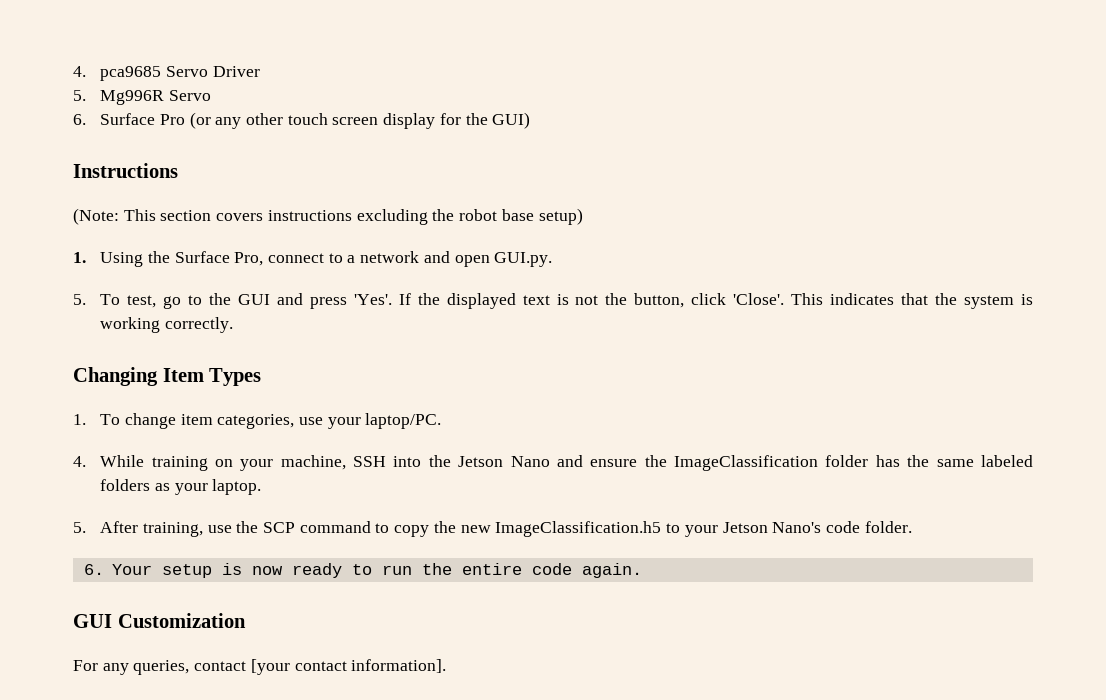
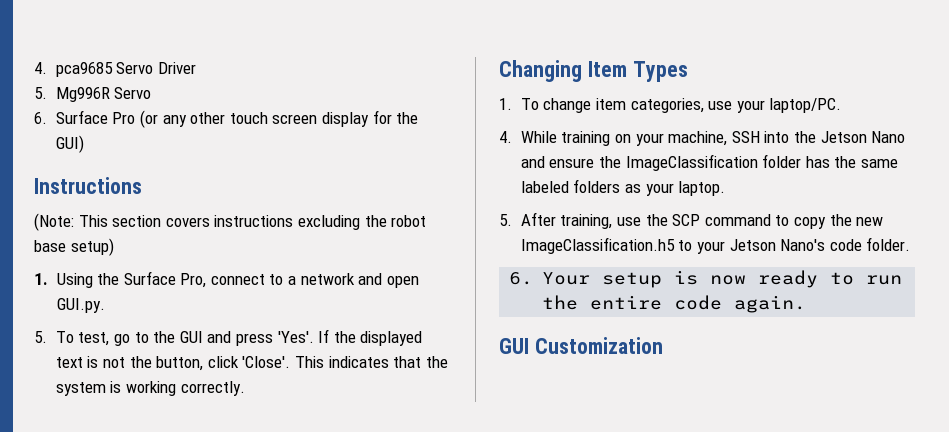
- For any queries, contact [your contact information].

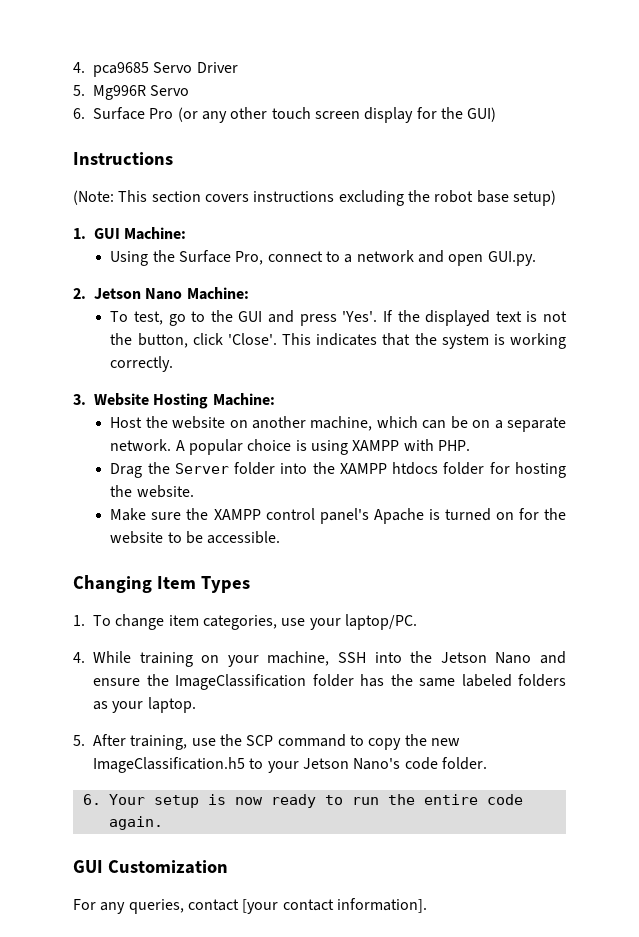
- 1. Using the Surface Pro, connect to a network and open GUI.py.
+ 1. GUI Machine:
+ Using the Surface Pro, connect to a network and open GUI.py.
- 5. To test, go to the GUI and press 'Yes'.
+ 2. Jetson Nano Machine:
+ To test, go to the GUI and press 'Yes'.
+ 3. Website Hosting Machine:
+ Host the website on another machine, which can be on a separate network. A popular choice is using XAMPP with PHP.
+ Drag the Server folder into the XAMPP htdocs folder for hosting the website.
+ Make sure the XAMPP control panel's Apache is turned on for the website to be accessible.
+ For any queries, contact [your contact information].

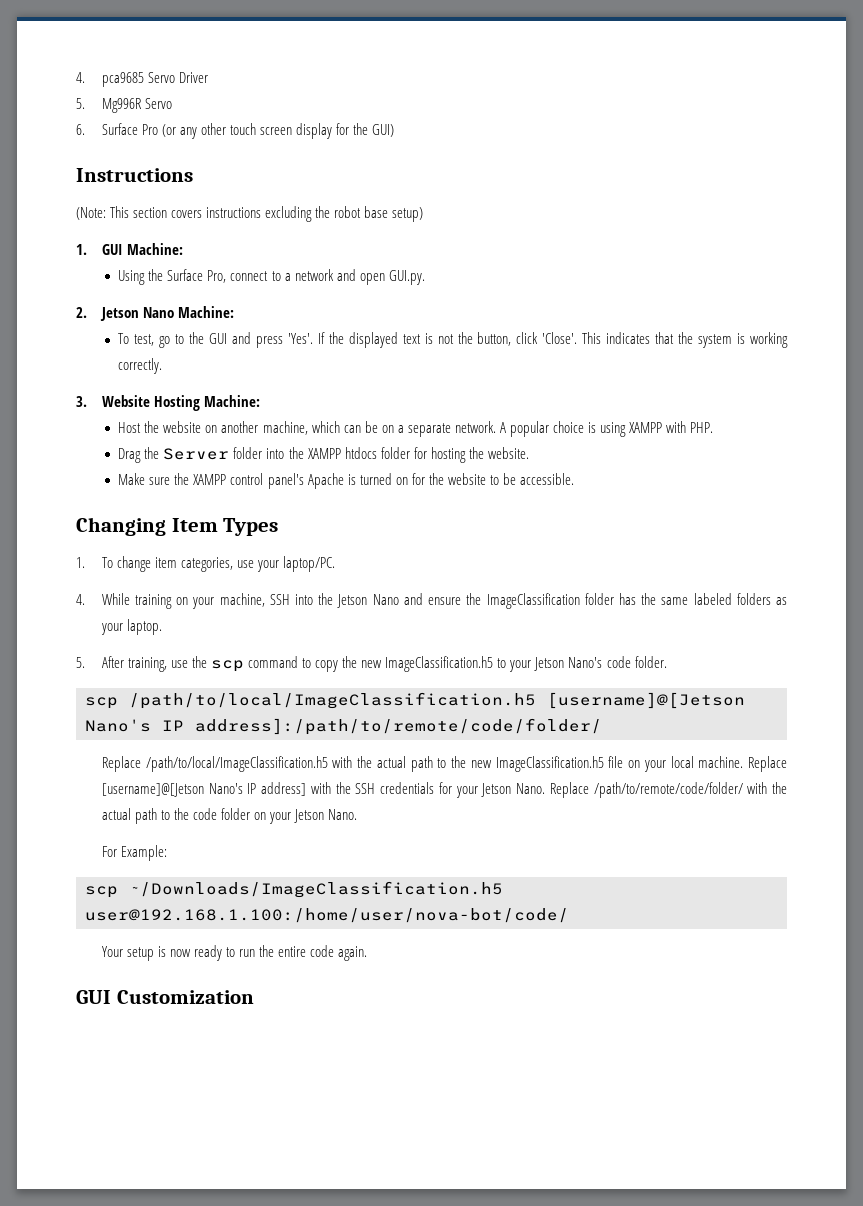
- 5. After training, use the SCP command to copy the new ImageClassification.h5 to your Jetson Nano's code folder.
+ 5. After training, use the scp command to copy the new ImageClassification.h5 to your Jetson Nano's code folder.
- 6. Your setup is now ready to run the entire code again.
+ scp /path/to/local/ImageClassification.h5 [username]@[Jetson Nano's IP address]:/path/to/remote/code/folder/
+ Replace /path/to/local/ImageClassification.h5 with the actual path to the new ImageClassification.h5 file on your local machine. Replace [username]@[Jetson Nano's IP address] with the SSH credentials for your Jetson Nano. Replace /path/to/remote/code/folder/ with the actual path to the code folder on your Jetson Nano.
+ For Example:
+ scp ~/Downloads/ImageClassification.h5 user@192.168.1.100:/home/user/nova-bot/code/
+ Your setup is now ready to run the entire code again.
- For any queries, contact [your contact information].

